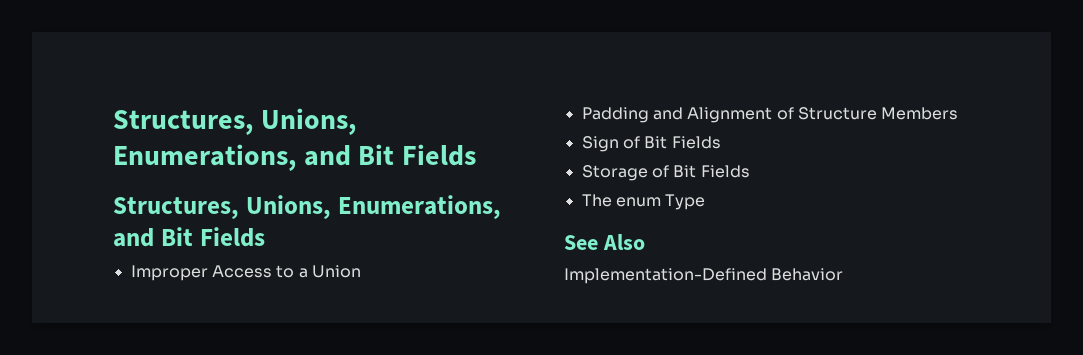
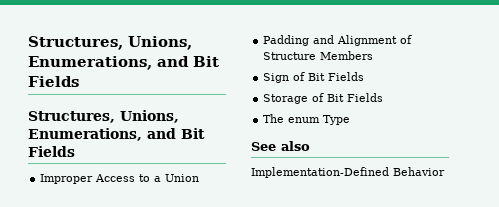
- See Also
+ See also

